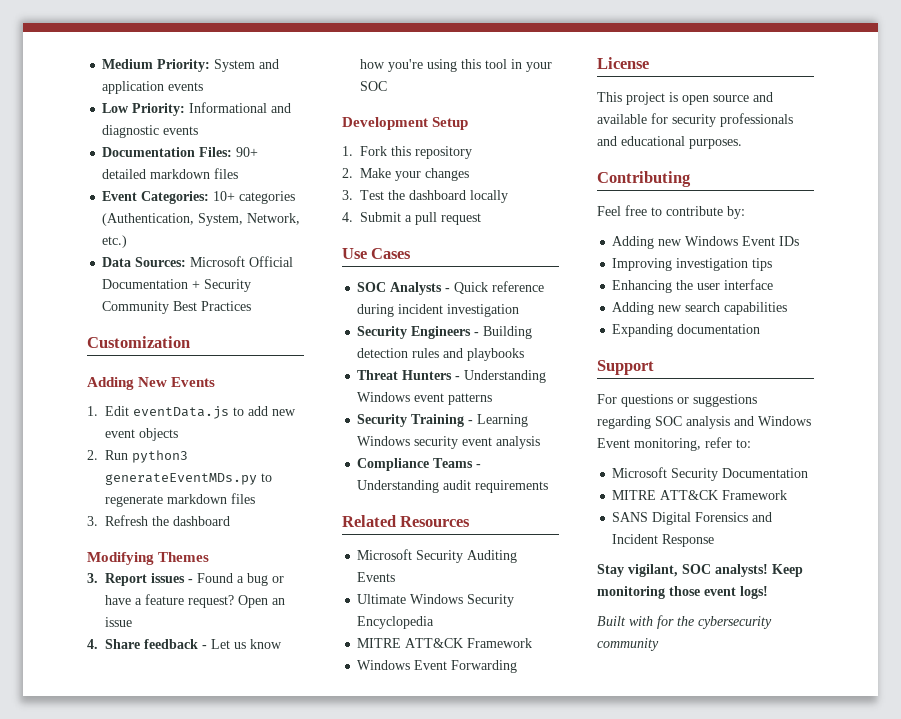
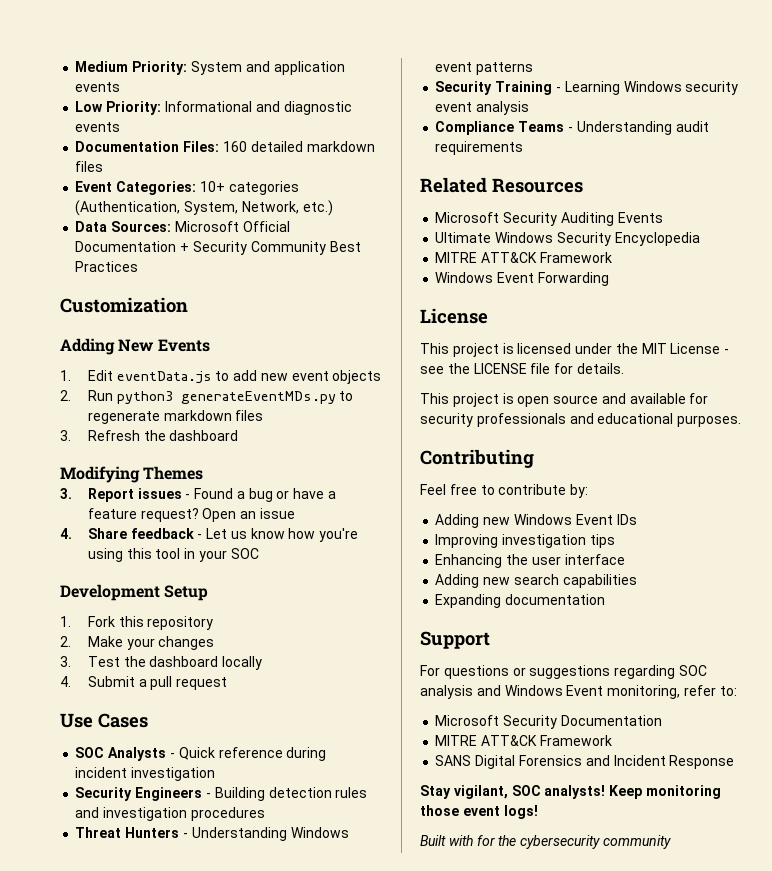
- Documentation Files: 90+ detailed markdown files
+ Documentation Files: 160 detailed markdown files
- Security Engineers - Building detection rules and playbooks
+ Security Engineers - Building detection rules and investigation procedures
+ This project is licensed under the MIT License - see the LICENSE file for details.

